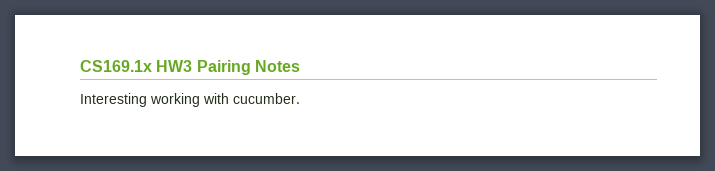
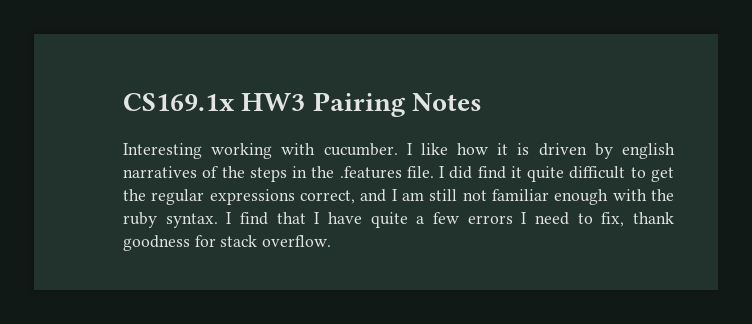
+ I like how it is driven by english narratives of the steps in the .features file. I did find it quite difficult to get the regular expressions correct, and I am still not familiar enough with the ruby syntax. I find that I have quite a few errors I need to fix, thank goodness for stack overflow.

